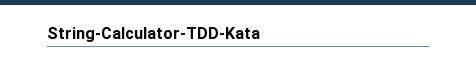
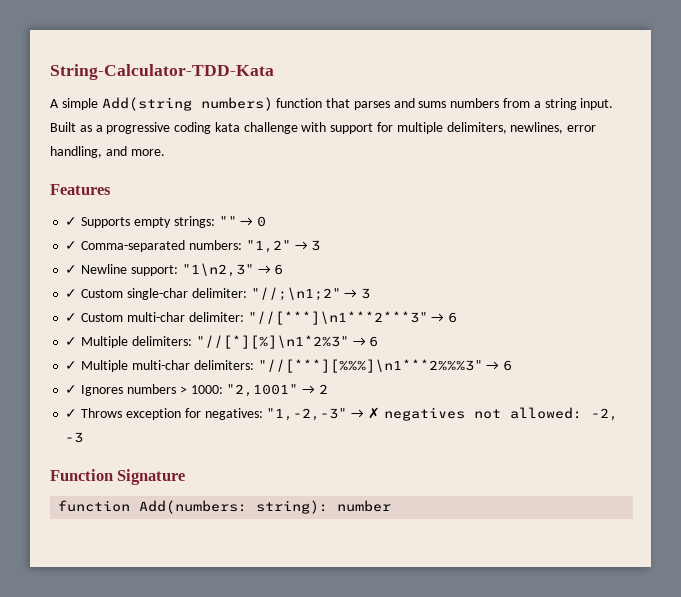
+ A simple Add(string numbers) function that parses and sums numbers from a string input. Built as a progressive coding kata challenge with support for multiple delimiters, newlines, error handling, and more.
+ Features
+ ✓ Supports empty strings: "" → 0
+ ✓ Comma-separated numbers: "1,2" → 3
+ ✓ Newline support: "1\n2,3" → 6
+ ✓ Custom single-char delimiter: "//;\n1;2" → 3
+ ✓ Custom multi-char delimiter: "//[***]\n1***2***3" → 6
+ ✓ Multiple delimiters: "//[*][%]\n1*2%3" → 6
+ ✓ Multiple multi-char delimiters: "//[***][%%%]\n1***2%%%3" → 6
+ ✓ Ignores numbers > 1000: "2,1001" → 2
+ ✓ Throws exception for negatives: "1,-2,-3" → ✗ negatives not allowed: -2, -3
+ Function Signature
+ function Add(numbers: string): number

